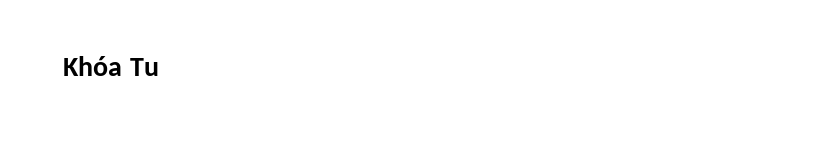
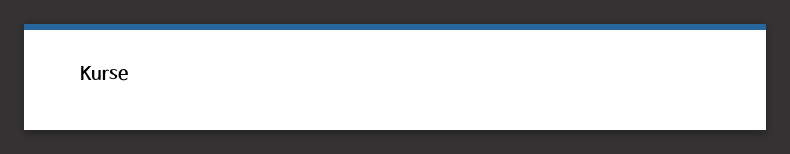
- Khóa Tu
+ Kurse

